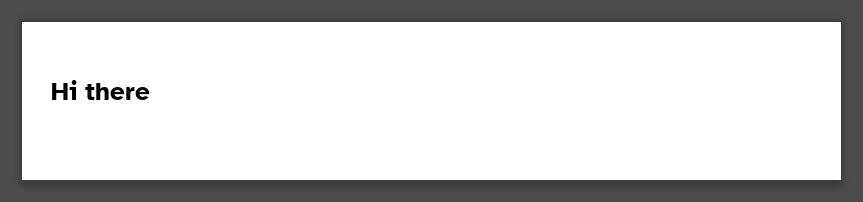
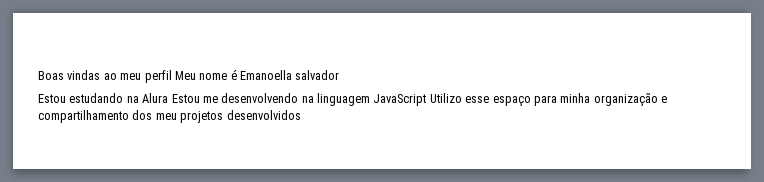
- Hi there
+ Boas vindas ao meu perfil Meu nome é Emanoella salvador
+ Estou estudando na Alura Estou me desenvolvendo na linguagem JavaScript Utilizo esse espaço para minha organização e compartilhamento dos meu projetos desenvolvidos

